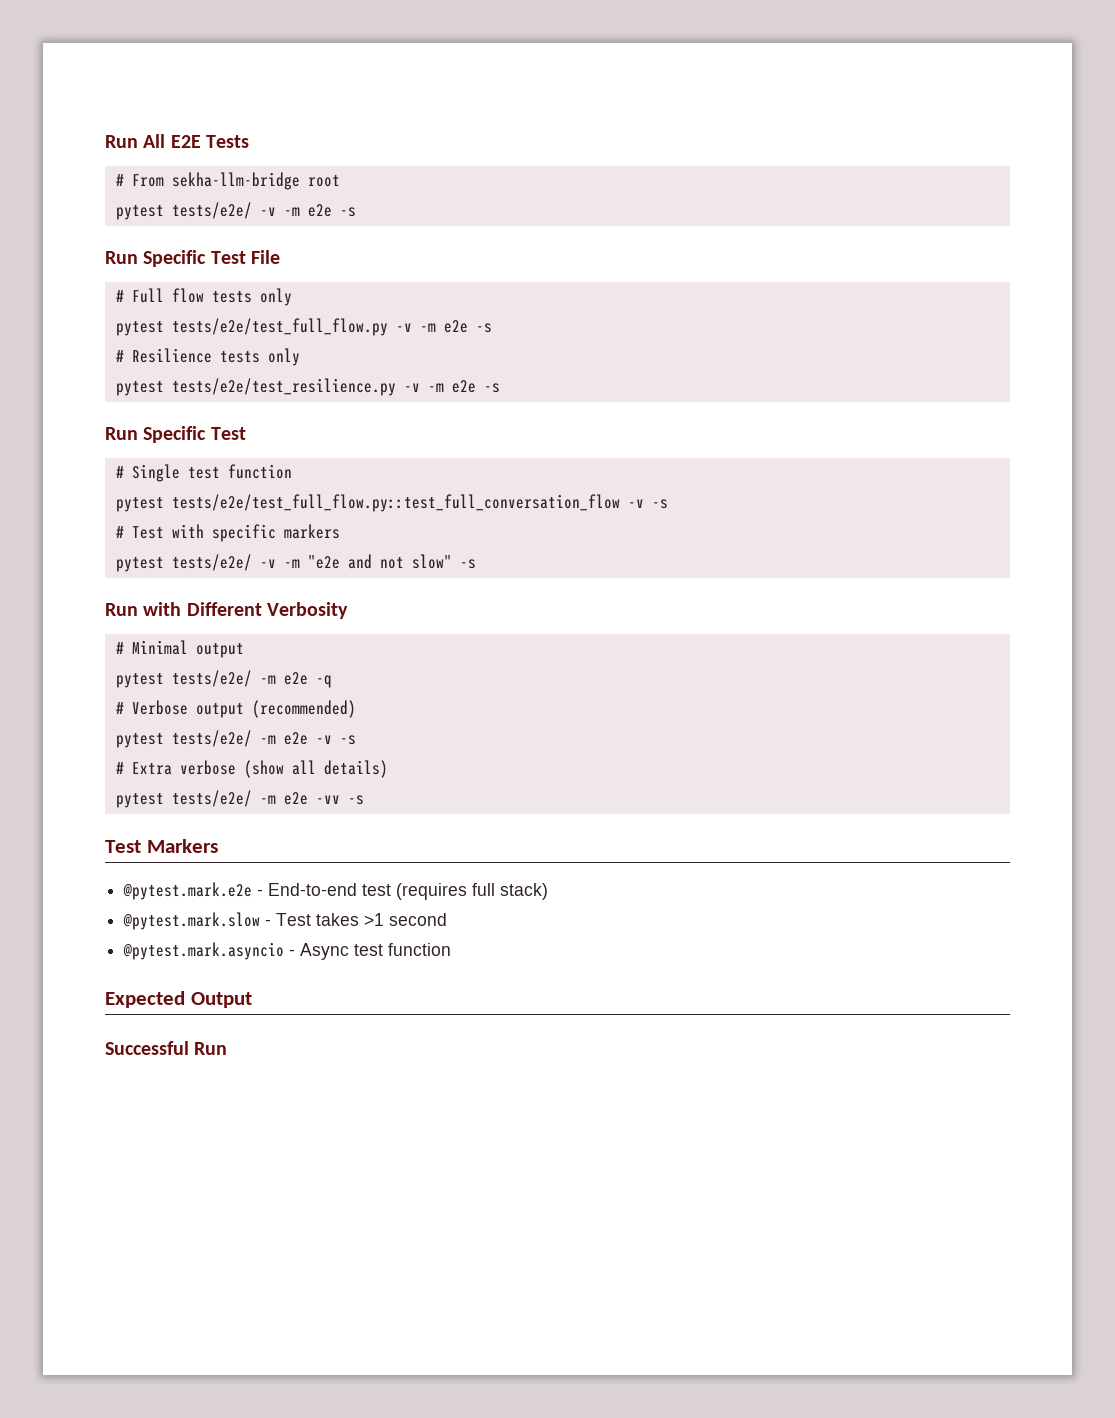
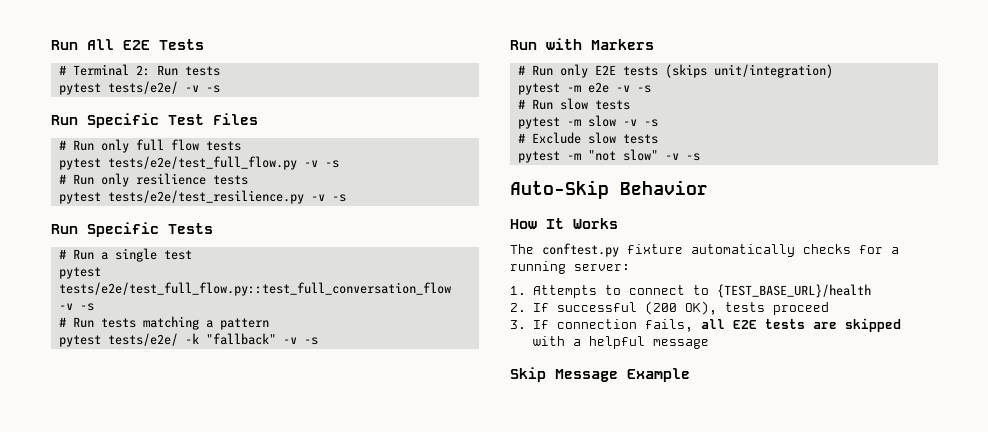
- # From sekha-llm-bridge root
- pytest tests/e2e/ -v -m e2e -s
- Run Specific Test File
- # Full flow tests only
+ # Terminal 2: Run tests
+ pytest tests/e2e/ -v -s
+ Run Specific Test Files
+ # Run only full flow tests
- pytest tests/e2e/test_full_flow.py -v -m e2e -s
- # Resilience tests only
+ pytest tests/e2e/test_full_flow.py -v -s
+ # Run only resilience tests
- pytest tests/e2e/test_resilience.py -v -m e2e -s
- Run Specific Test
- # Single test function
+ pytest tests/e2e/test_resilience.py -v -s
+ Run Specific Tests
+ # Run a single test
- # Test with specific markers
- pytest tests/e2e/ -v -m "e2e and not slow" -s
+ # Run tests matching a pattern
+ pytest tests/e2e/ -k "fallback" -v -s
- Run with Different Verbosity
- # Minimal output
- pytest tests/e2e/ -m e2e -q
- # Verbose output (recommended)
- pytest tests/e2e/ -m e2e -v -s
+ Run with Markers
+ # Run only E2E tests (skips unit/integration)
+ pytest -m e2e -v -s
- # Extra verbose (show all details)
- pytest tests/e2e/ -m e2e -vv -s
- Test Markers
- @pytest.mark.e2e - End-to-end test (requires full stack)
- @pytest.mark.slow - Test takes >1 second
- @pytest.mark.asyncio - Async test function
- Expected Output
- Successful Run
+ # Run slow tests
+ pytest -m slow -v -s
+ # Exclude slow tests
+ pytest -m "not slow" -v -s
+ Auto-Skip Behavior
+ How It Works
+ The conftest.py fixture automatically checks for a running server:
+ 1. Attempts to connect to {TEST_BASE_URL}/health
+ 2. If successful (200 OK), tests proceed
+ 3. If connection fails, all E2E tests are skipped with a helpful message
+ Skip Message Example

